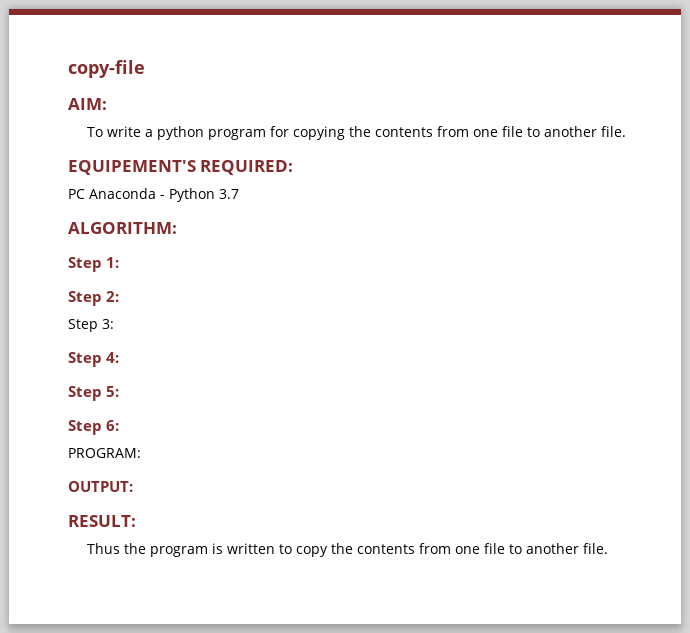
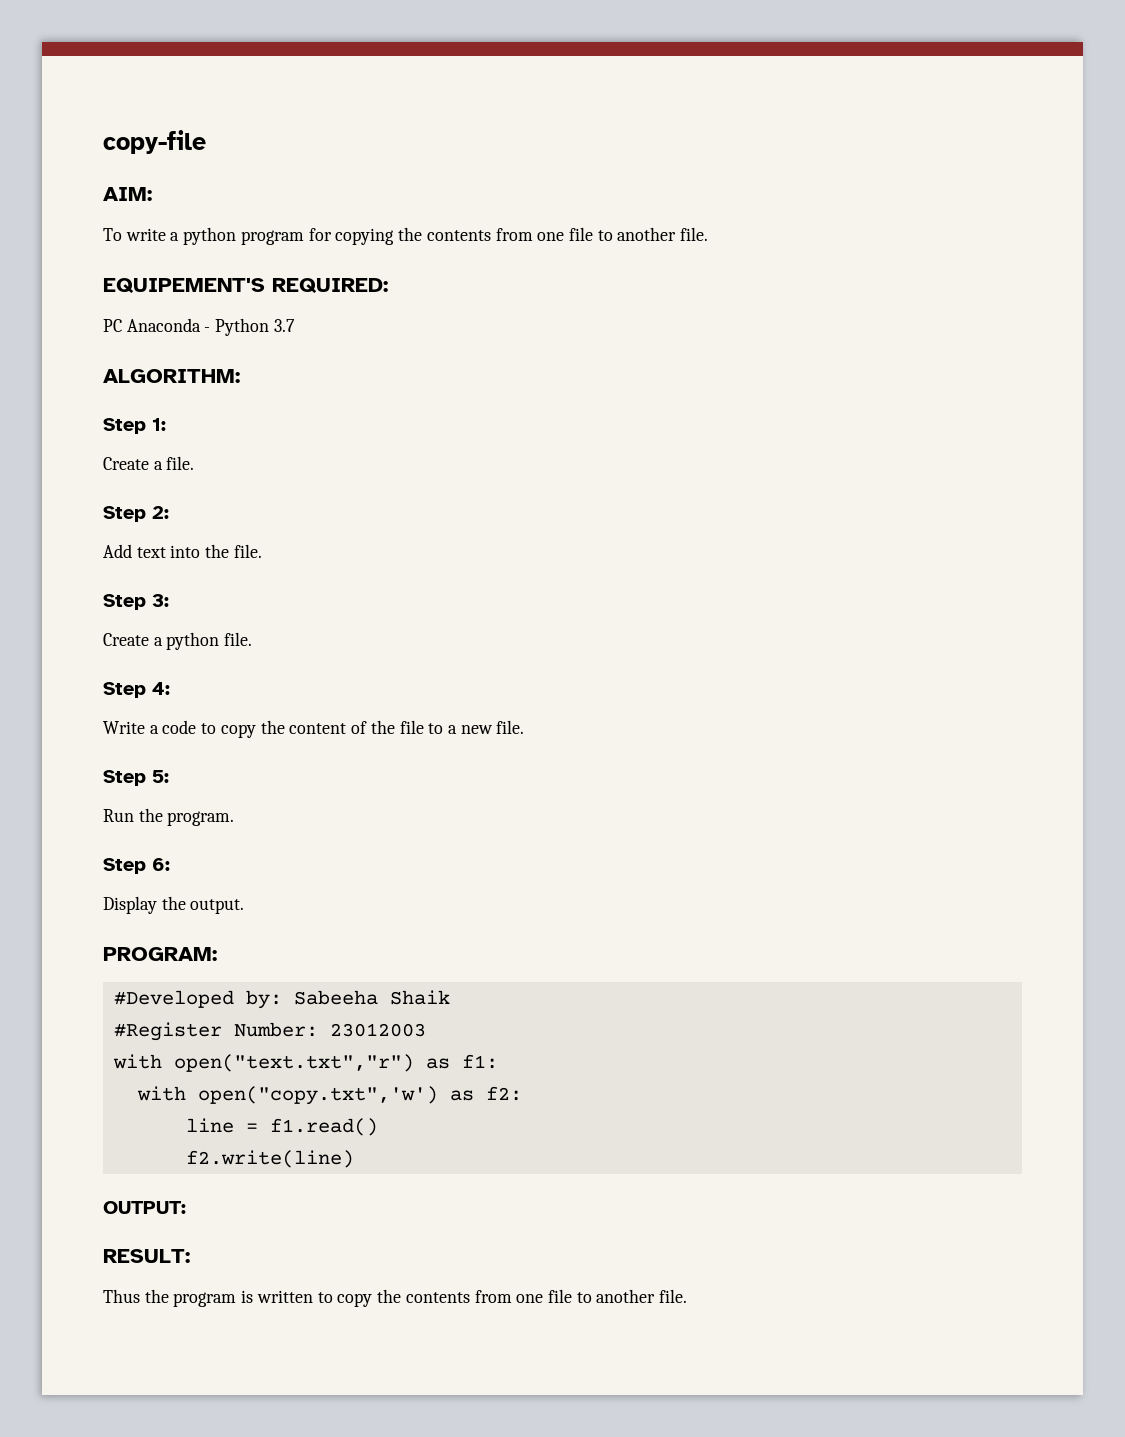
+ Create a file.
+ Add text into the file.
  Step 3:
+ Create a python file.
  Step 4:
+ Write a code to copy the content of the file to a new file.
+ Run the program.
+ Display the output.
  PROGRAM:
+ #Developed by: Sabeeha Shaik
+ #Register Number: 23012003
+ with open("text.txt","r") as f1:
+ with open("copy.txt",'w') as f2:
+ line = f1.read()
+ f2.write(line)

